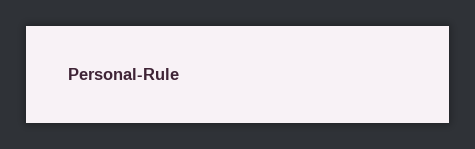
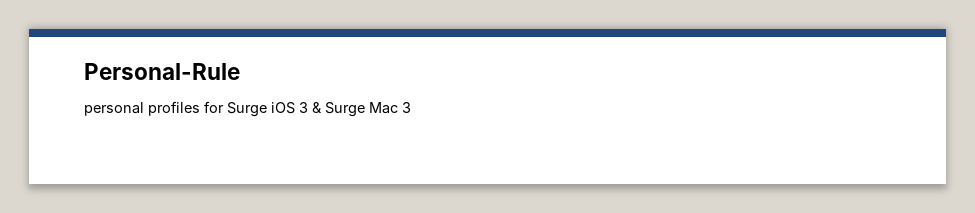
+ personal profiles for Surge iOS 3 & Surge Mac 3

